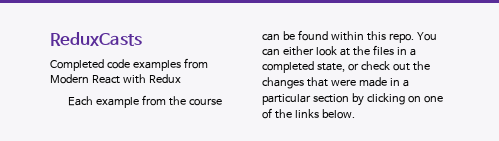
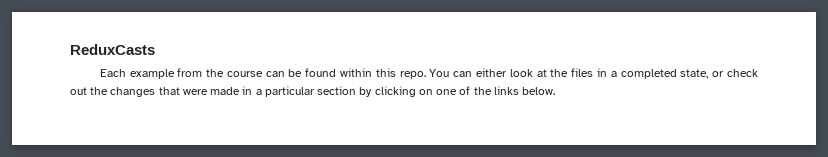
- Completed code examples from Modern React with Redux

